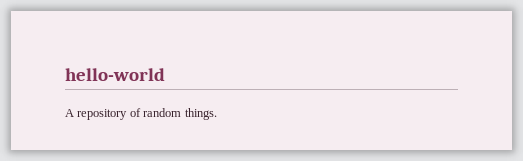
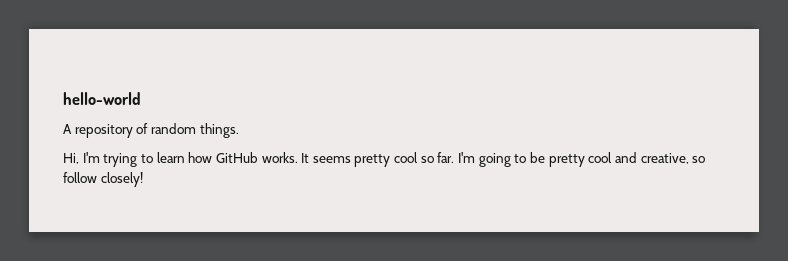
+ Hi, I'm trying to learn how GitHub works. It seems pretty cool so far. I'm going to be pretty cool and creative, so follow closely!

